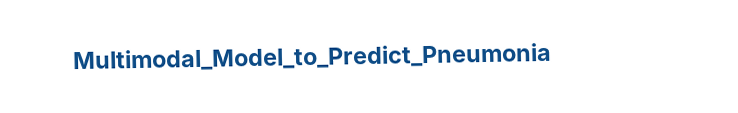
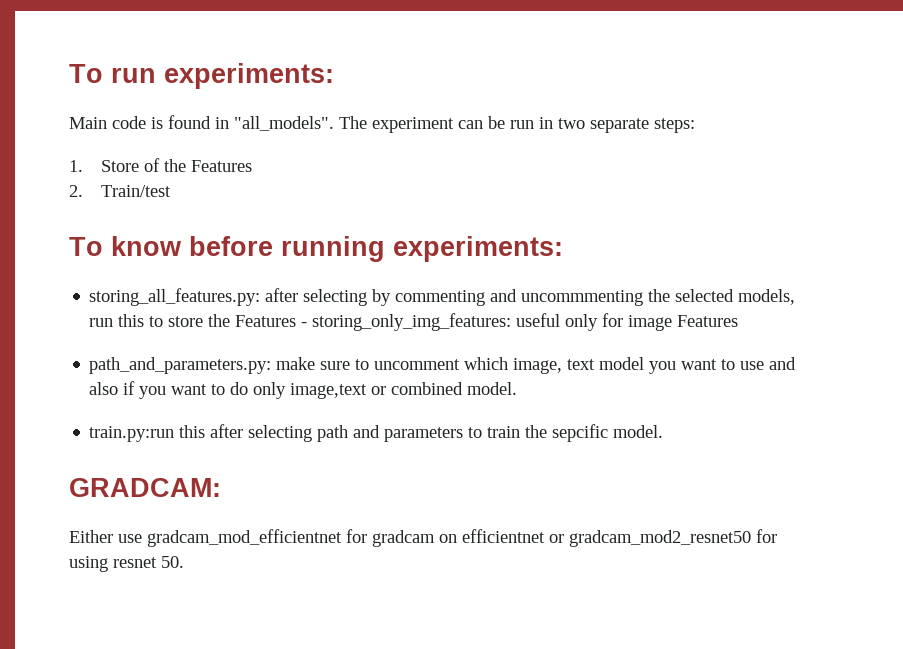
- Multimodal_Model_to_Predict_Pneumonia
+ To run experiments:
+ Main code is found in "all_models". The experiment can be run in two separate steps:
+ 1. Store of the Features
+ 2. Train/test
+ To know before running experiments:
+ storing_all_features.py: after selecting by commenting and uncommmenting the selected models, run this to store the Features - storing_only_img_features: useful only for image Features
+ path_and_parameters.py: make sure to uncomment which image, text model you want to use and also if you want to do only image,text or combined model.
+ train.py:run this after selecting path and parameters to train the sepcific model.
+ GRADCAM:
+ Either use gradcam_mod_efficientnet for gradcam on efficientnet or gradcam_mod2_resnet50 for using resnet 50.

